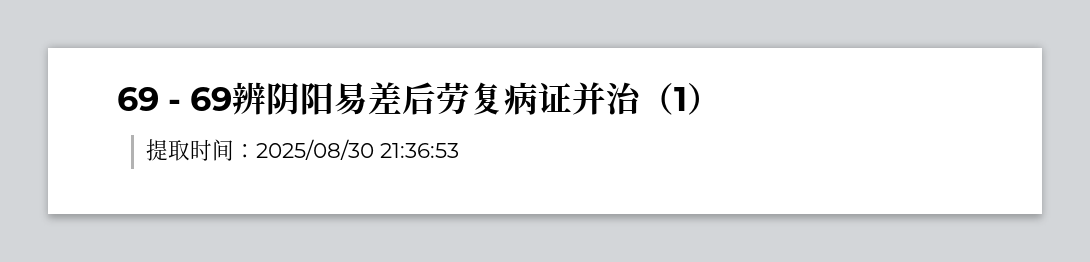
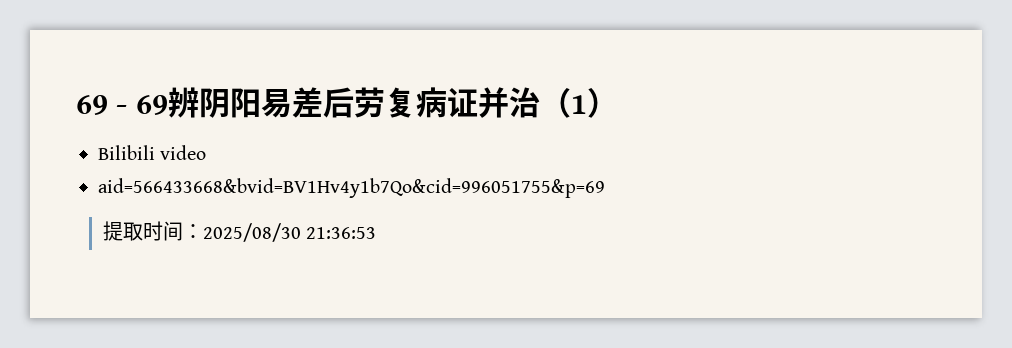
+ Bilibili video
+ aid=566433668&bvid=BV1Hv4y1b7Qo&cid=996051755&p=69

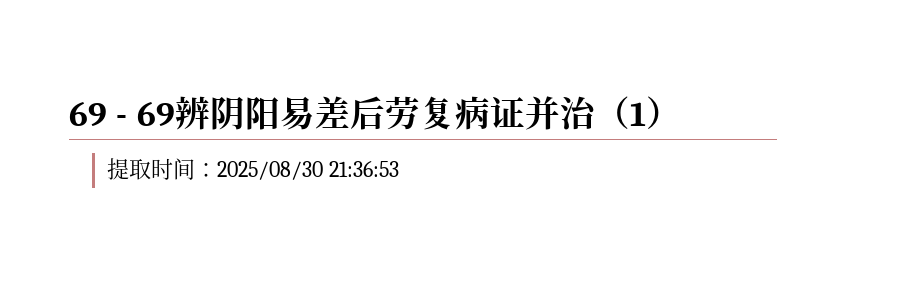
- Bilibili video
- aid=566433668&bvid=BV1Hv4y1b7Qo&cid=996051755&p=69

